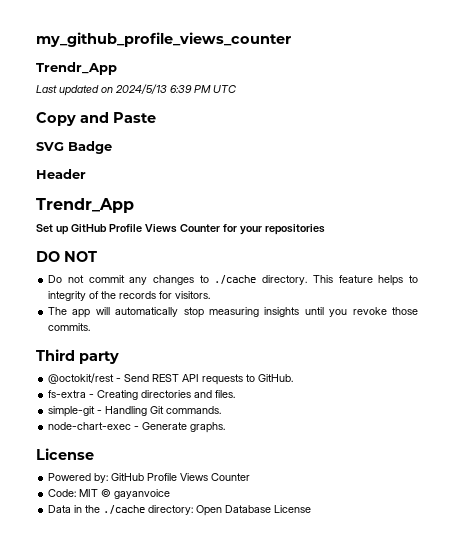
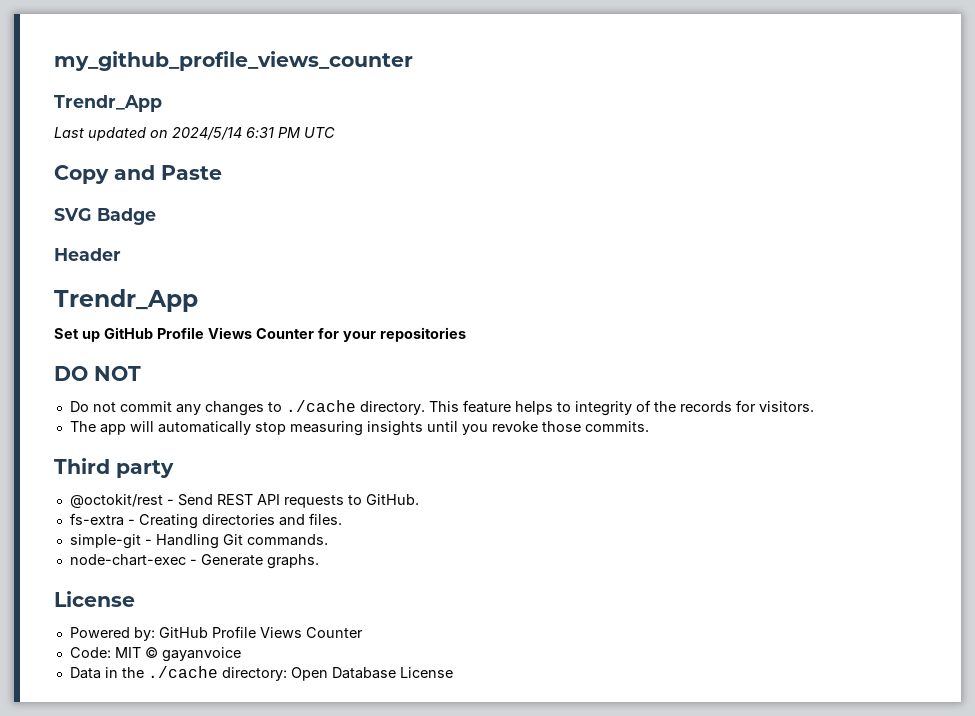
- Last updated on 2024/5/13 6:39 PM UTC
+ Last updated on 2024/5/14 6:31 PM UTC

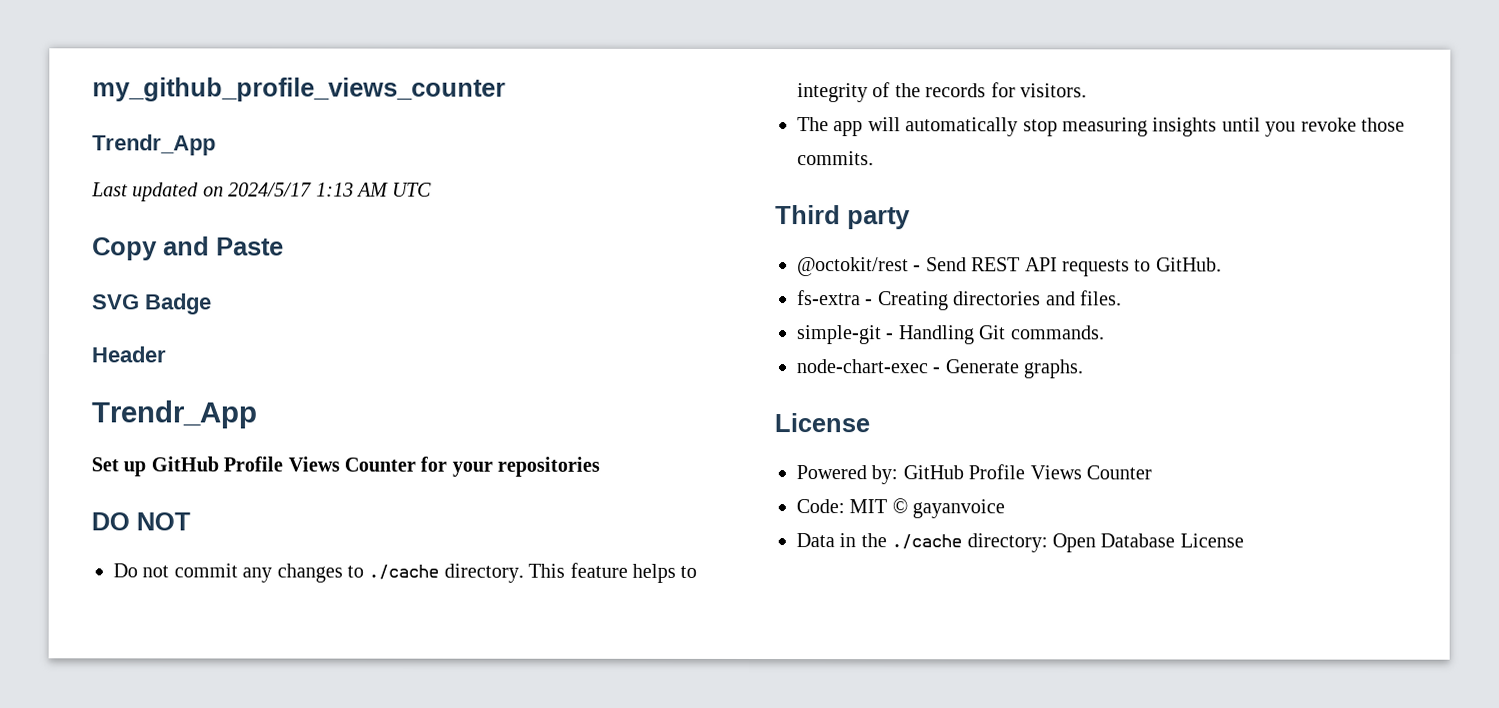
- Last updated on 2024/5/14 6:31 PM UTC
+ Last updated on 2024/5/17 1:13 AM UTC

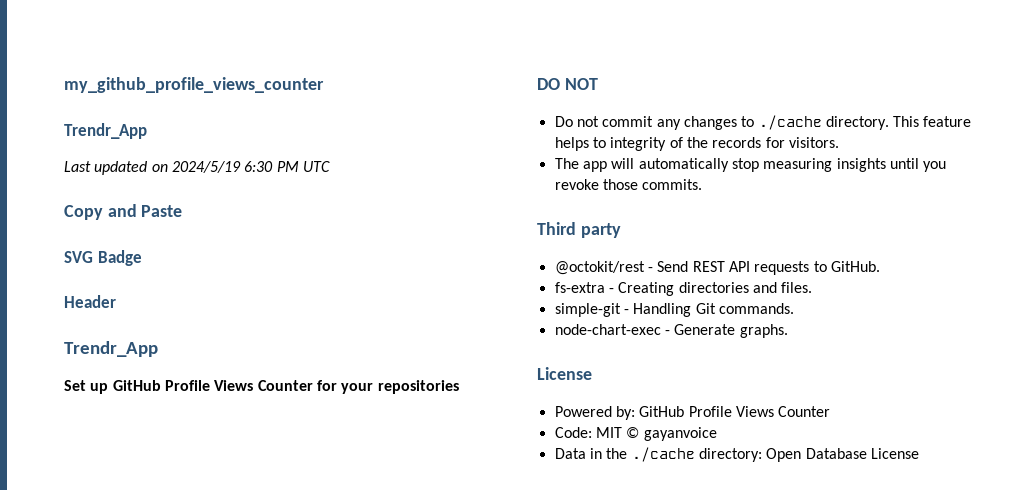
- Last updated on 2024/5/17 1:13 AM UTC
+ Last updated on 2024/5/19 6:30 PM UTC

